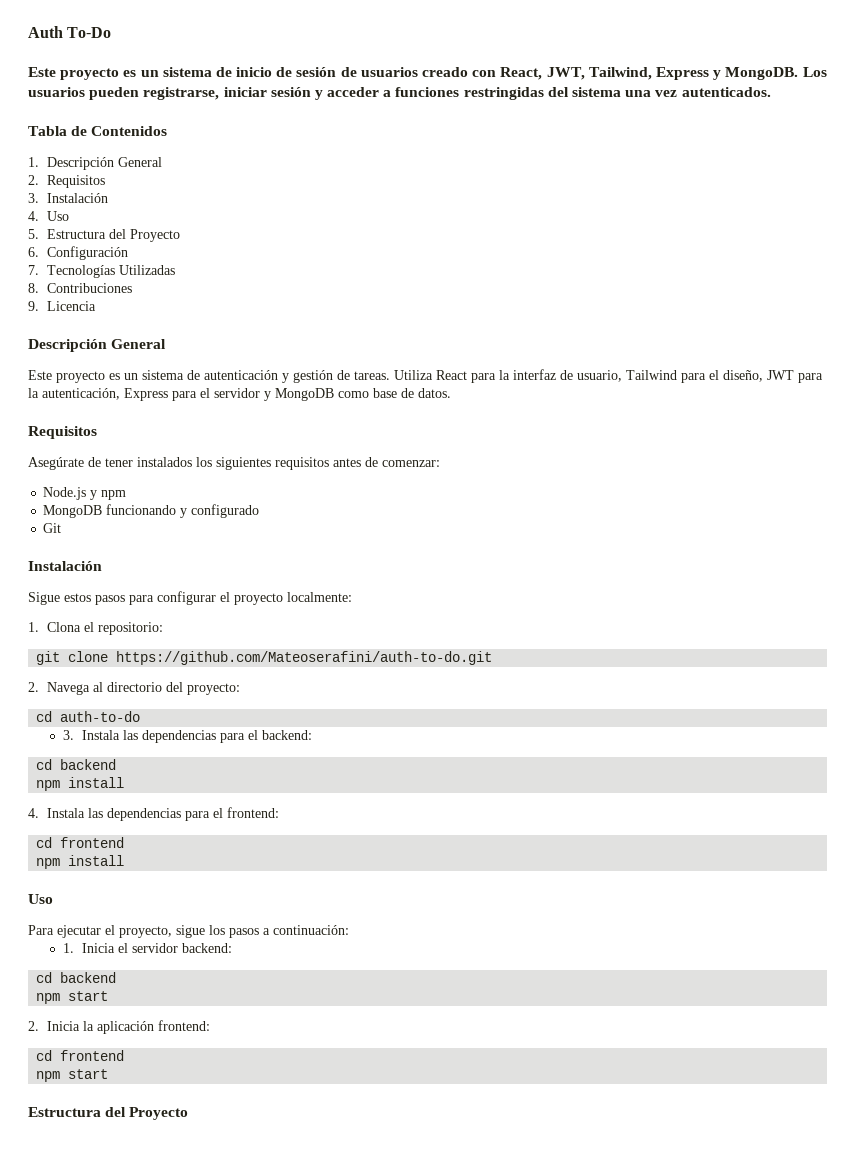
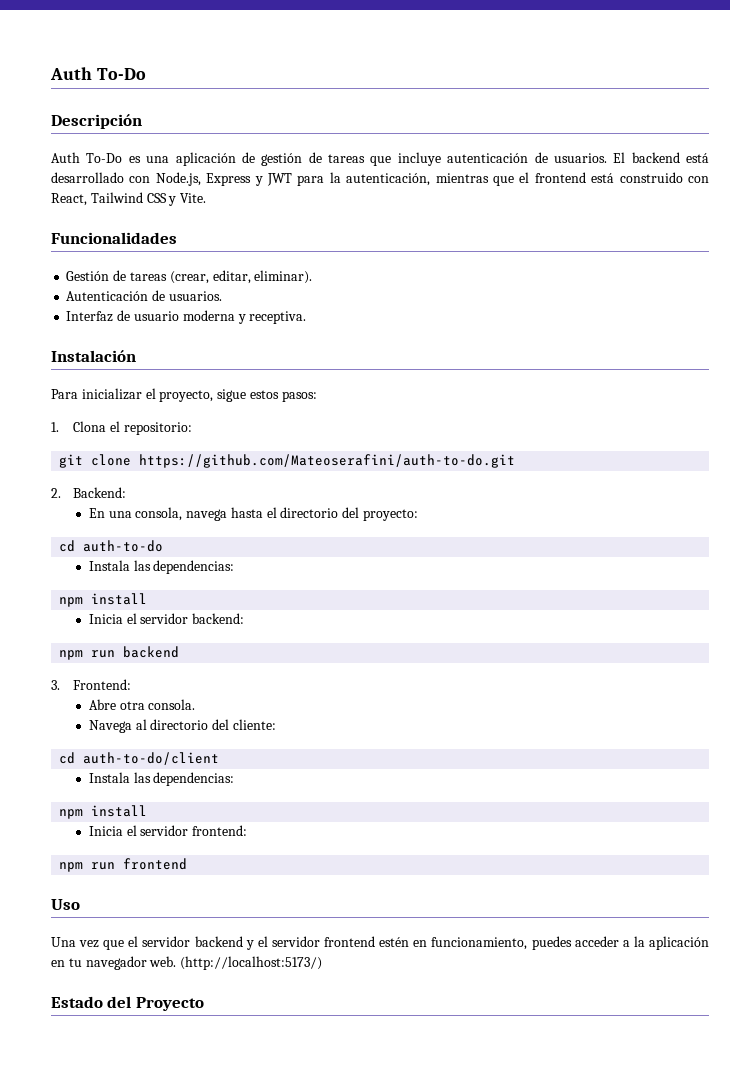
- Este proyecto es un sistema de inicio de sesión de usuarios creado con React, JWT, Tailwind, Express y MongoDB. Los usuarios pueden registrarse, iniciar sesión y acceder a funciones restringidas del sistema una vez autenticados.
- Tabla de Contenidos
- 1. Descripción General
- 2. Requisitos
- 3. Instalación
- 4. Uso
- 5. Estructura del Proyecto
- 6. Configuración
- 7. Tecnologías Utilizadas
- 8. Contribuciones
- 9. Licencia
- Descripción General
- Este proyecto es un sistema de autenticación y gestión de tareas. Utiliza React para la interfaz de usuario, Tailwind para el diseño, JWT para la autenticación, Express para el servidor y MongoDB como base de datos.
- Requisitos
- Asegúrate de tener instalados los siguientes requisitos antes de comenzar:
- Node.js y npm
- MongoDB funcionando y configurado
- Git
+ Descripción
+ Auth To-Do es una aplicación de gestión de tareas que incluye autenticación de usuarios. El backend está desarrollado con Node.js, Express y JWT para la autenticación, mientras que el frontend está construido con React, Tailwind CSS y Vite.
+ Funcionalidades
+ Gestión de tareas (crear, editar, eliminar).
+ Autenticación de usuarios.
+ Interfaz de usuario moderna y receptiva.
  Instalación
- Sigue estos pasos para configurar el proyecto localmente:
+ Para inicializar el proyecto, sigue estos pasos:
- 2. Navega al directorio del proyecto:
+ 2. Backend:
+ En una consola, navega hasta el directorio del proyecto:
  cd auth-to-do
- 3. Instala las dependencias para el backend:
- cd backend
+ Instala las dependencias:
  npm install
- 4. Instala las dependencias para el frontend:
- cd frontend
+ Inicia el servidor backend:
+ npm run backend
+ 3. Frontend:
+ Abre otra consola.
+ Navega al directorio del cliente:
+ cd auth-to-do/client
+ Instala las dependencias:
  npm install
+ Inicia el servidor frontend:
+ npm run frontend
  Uso
- Para ejecutar el proyecto, sigue los pasos a continuación:
- 1. Inicia el servidor backend:
- cd backend
- npm start
- 2. Inicia la aplicación frontend:
- cd frontend
- npm start
- Estructura del Proyecto
+ Una vez que el servidor backend y el servidor frontend estén en funcionamiento, puedes acceder a la aplicación en tu navegador web. (http://localhost:5173/)
+ Estado del Proyecto

